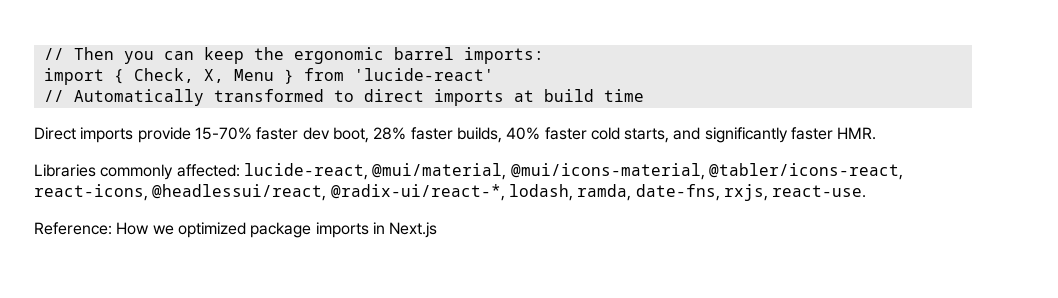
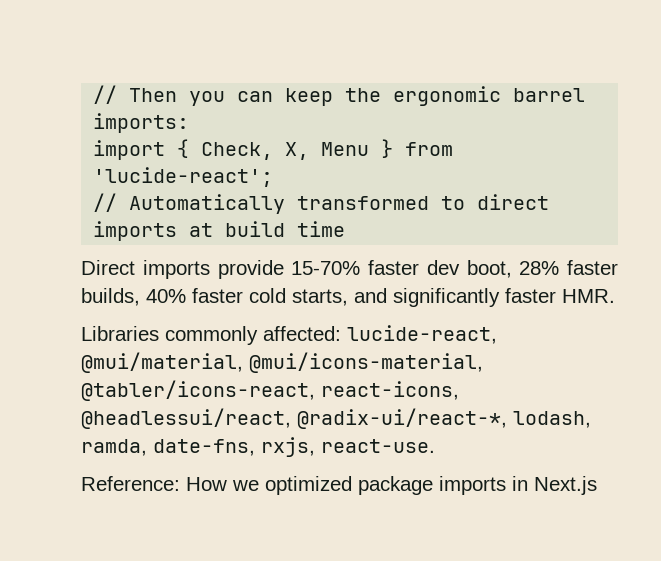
- import { Check, X, Menu } from 'lucide-react'
+ import { Check, X, Menu } from 'lucide-react';

